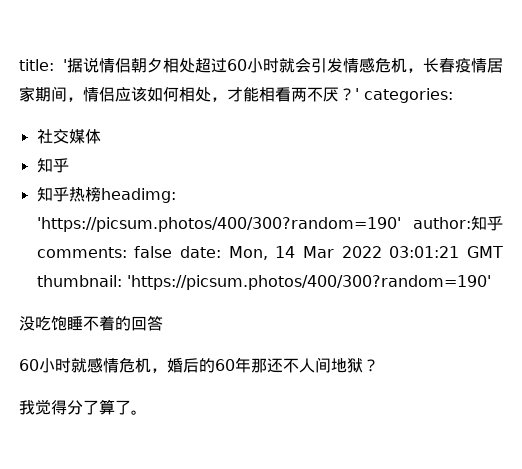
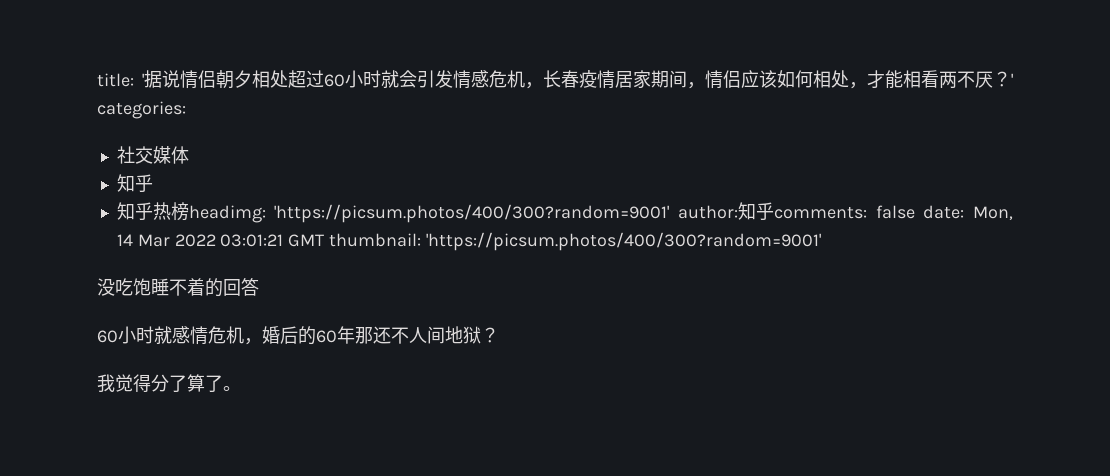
- 知乎热榜headimg: 'https://picsum.photos/400/300?random=190' author:知乎comments: false date: Mon, 14 Mar 2022 03:01:21 GMT thumbnail: 'https://picsum.photos/400/300?random=190'
+ 知乎热榜headimg: 'https://picsum.photos/400/300?random=9001' author:知乎comments: false date: Mon, 14 Mar 2022 03:01:21 GMT thumbnail: 'https://picsum.photos/400/300?random=9001'

